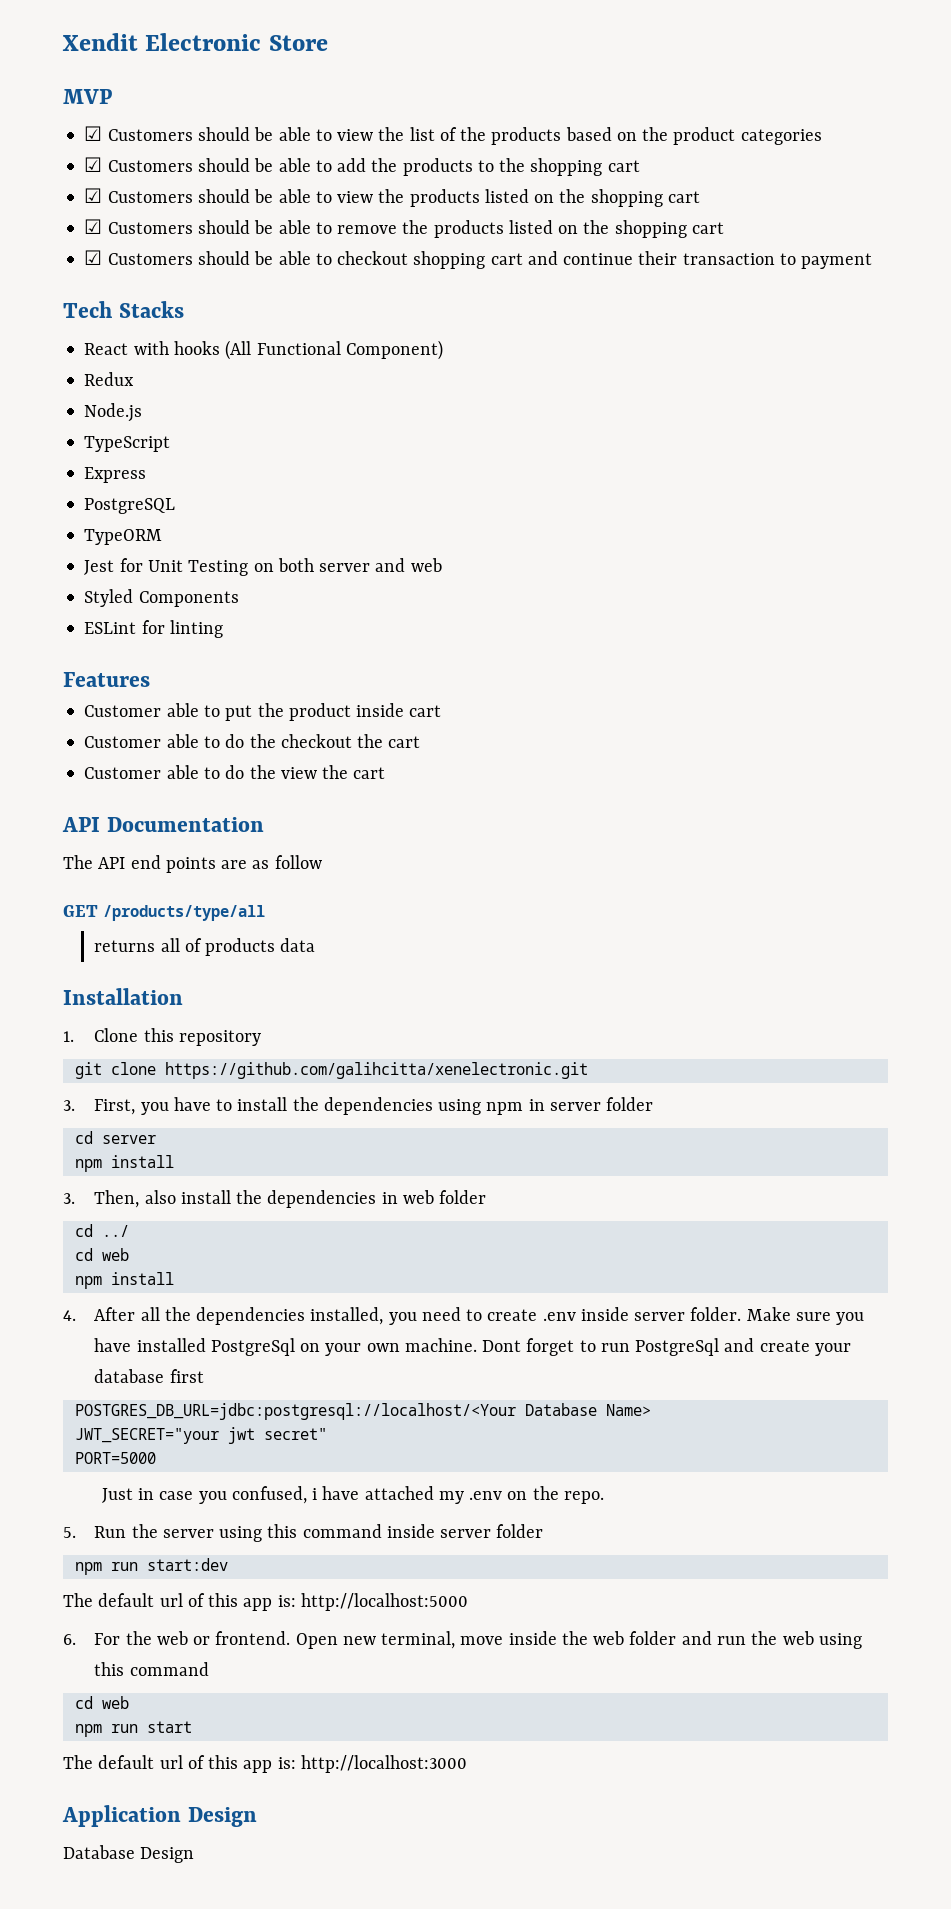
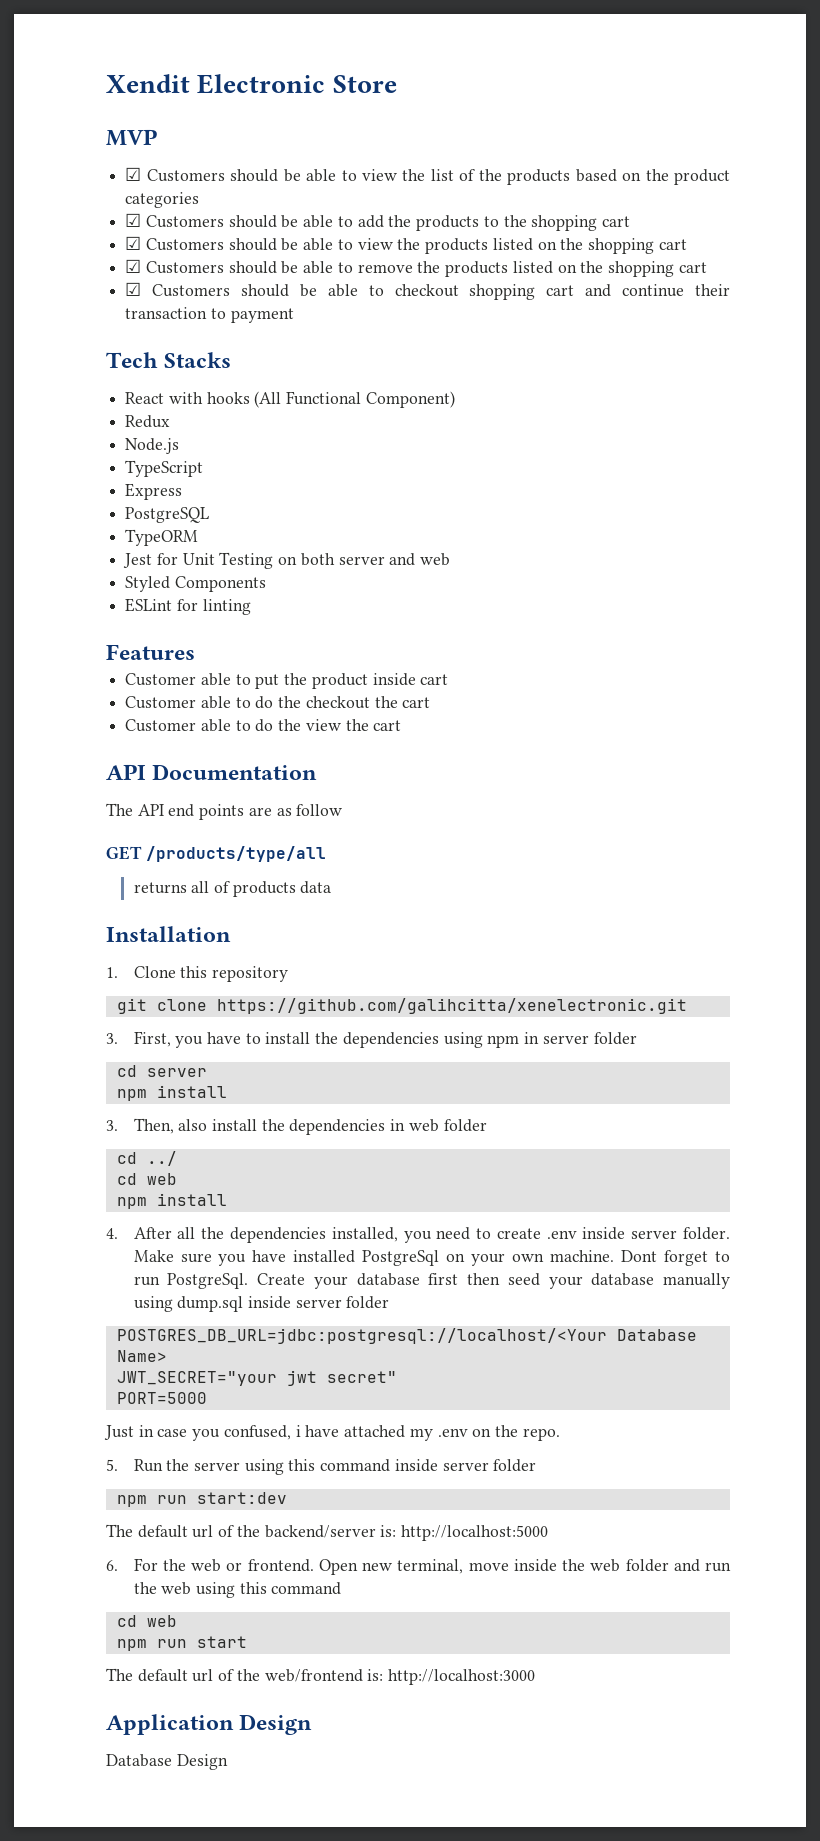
- Dont forget to run PostgreSql and create your database first
+ Dont forget to run PostgreSql. Create your database first then seed your database manually using dump.sql inside server folder
- The default url of this app is: http://localhost:5000
+ The default url of the backend/server is: http://localhost:5000
- The default url of this app is: http://localhost:3000
+ The default url of the web/frontend is: http://localhost:3000

